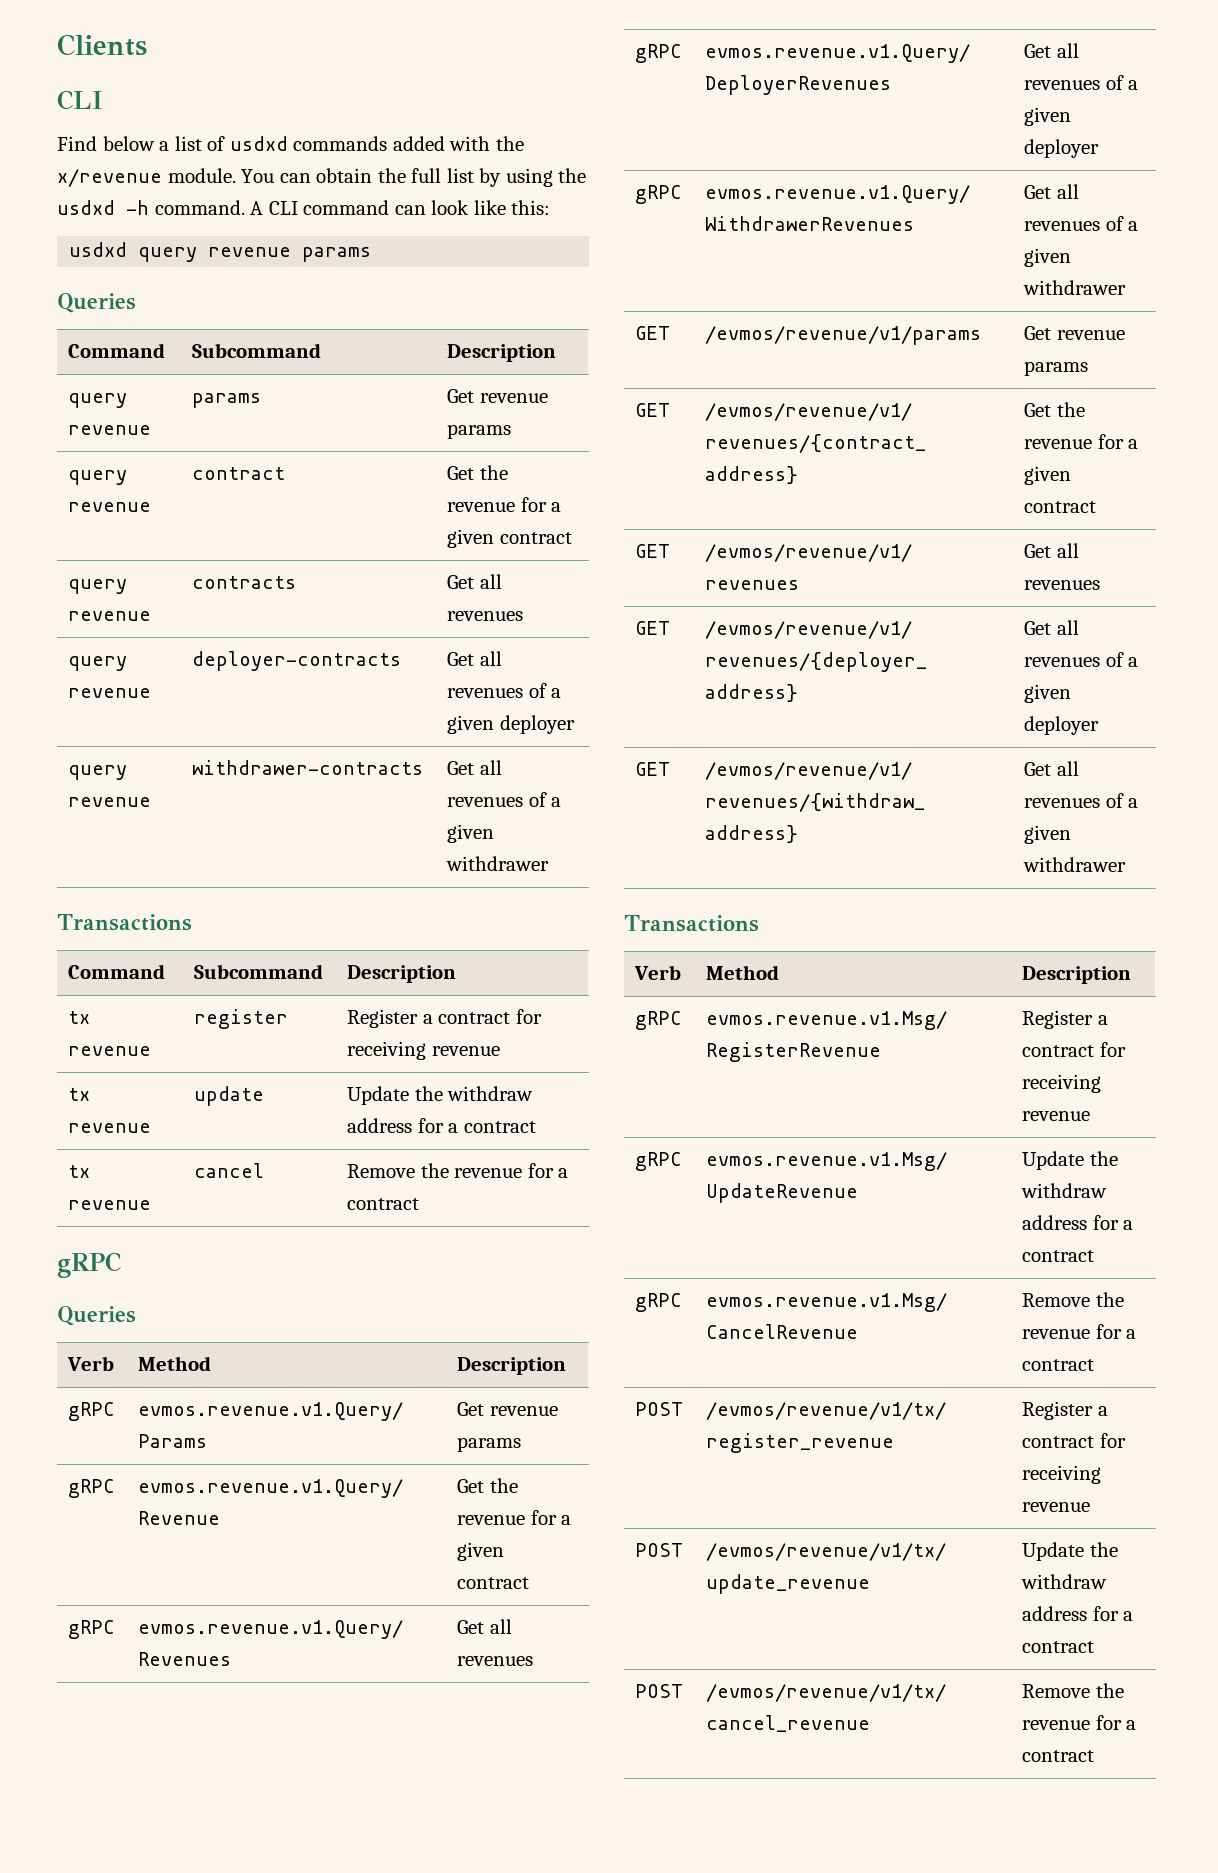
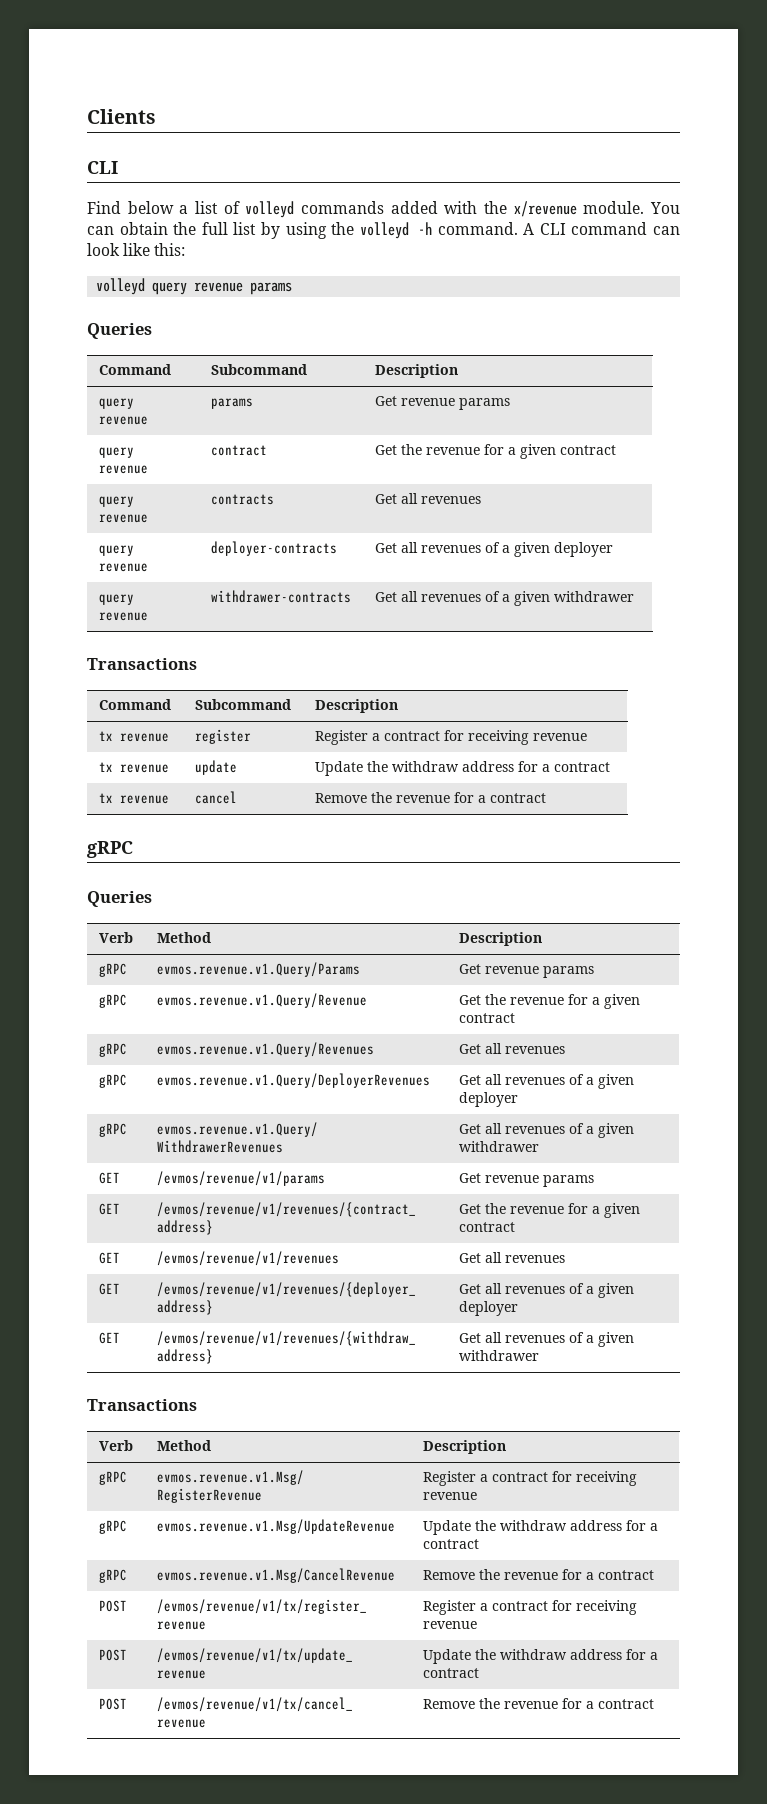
- Find below a list of usdxd commands added with the x/revenue module.
+ Find below a list of volleyd commands added with the x/revenue module.
- You can obtain the full list by using the usdxd -h command.
+ You can obtain the full list by using the volleyd -h command.
- usdxd query revenue params
+ volleyd query revenue params

